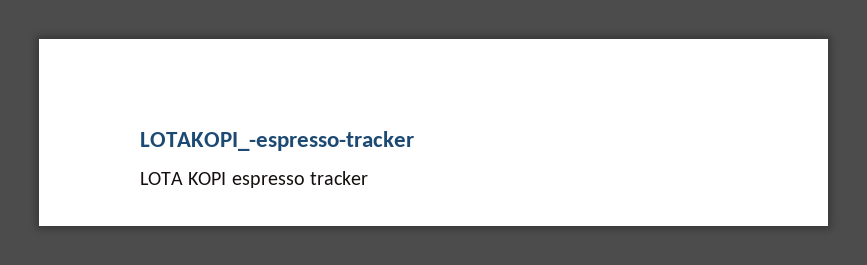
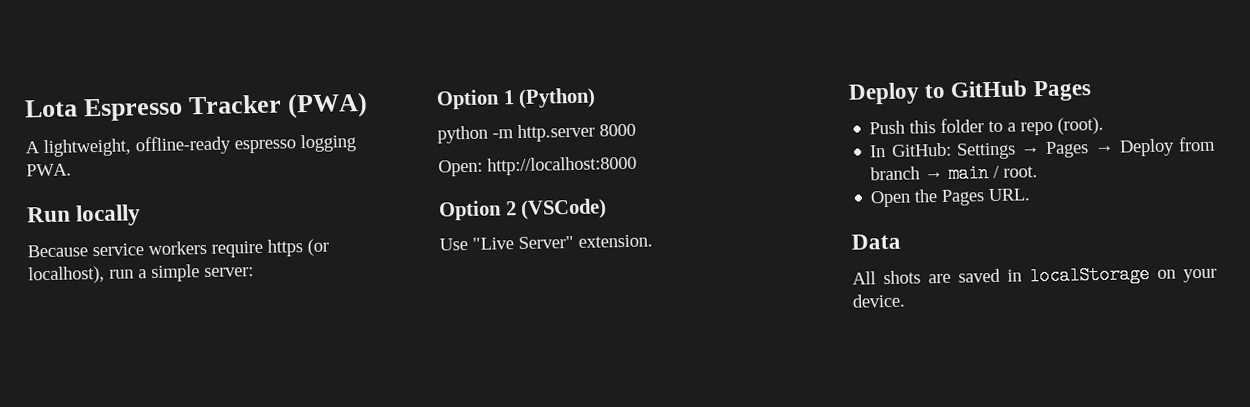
- LOTAKOPI_-espresso-tracker
- LOTA KOPI espresso tracker
+ Lota Espresso Tracker (PWA)
+ A lightweight, offline-ready espresso logging PWA.
+ Run locally
+ Because service workers require https (or localhost), run a simple server:
+ Option 1 (Python)
+ python -m http.server 8000
+ Open: http://localhost:8000
+ Option 2 (VSCode)
+ Use "Live Server" extension.
+ Deploy to GitHub Pages
+ Push this folder to a repo (root).
+ In GitHub: Settings → Pages → Deploy from branch → main / root.
+ Open the Pages URL.
+ Data
+ All shots are saved in localStorage on your device.

